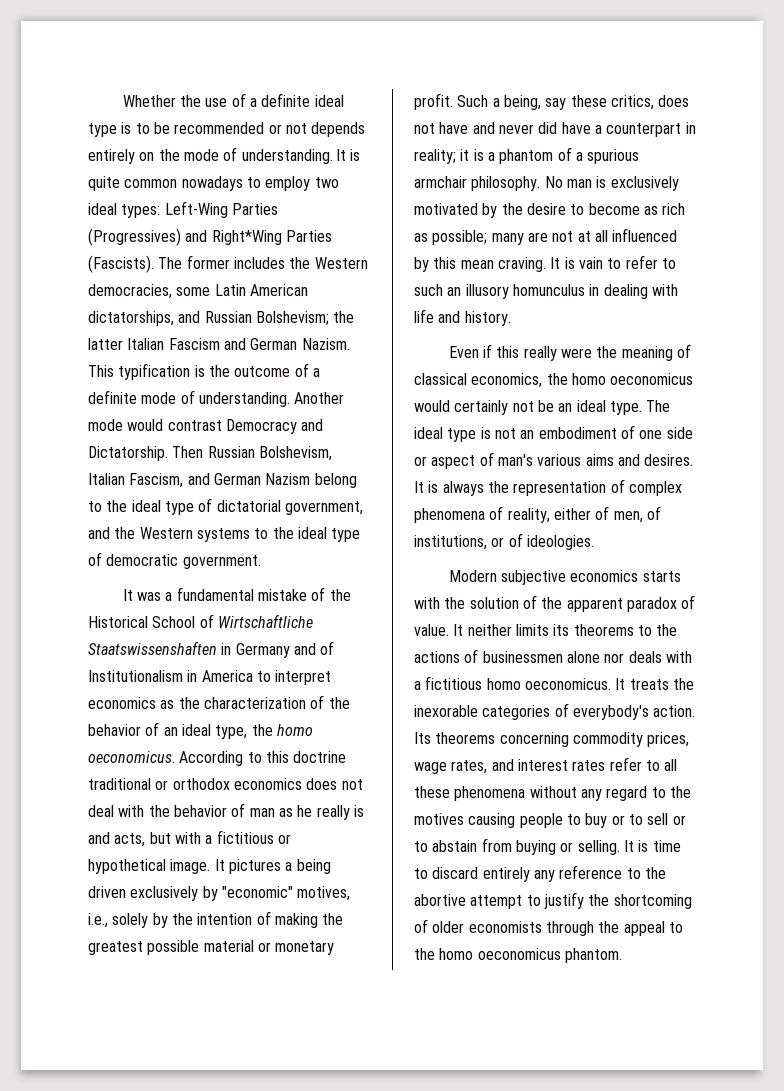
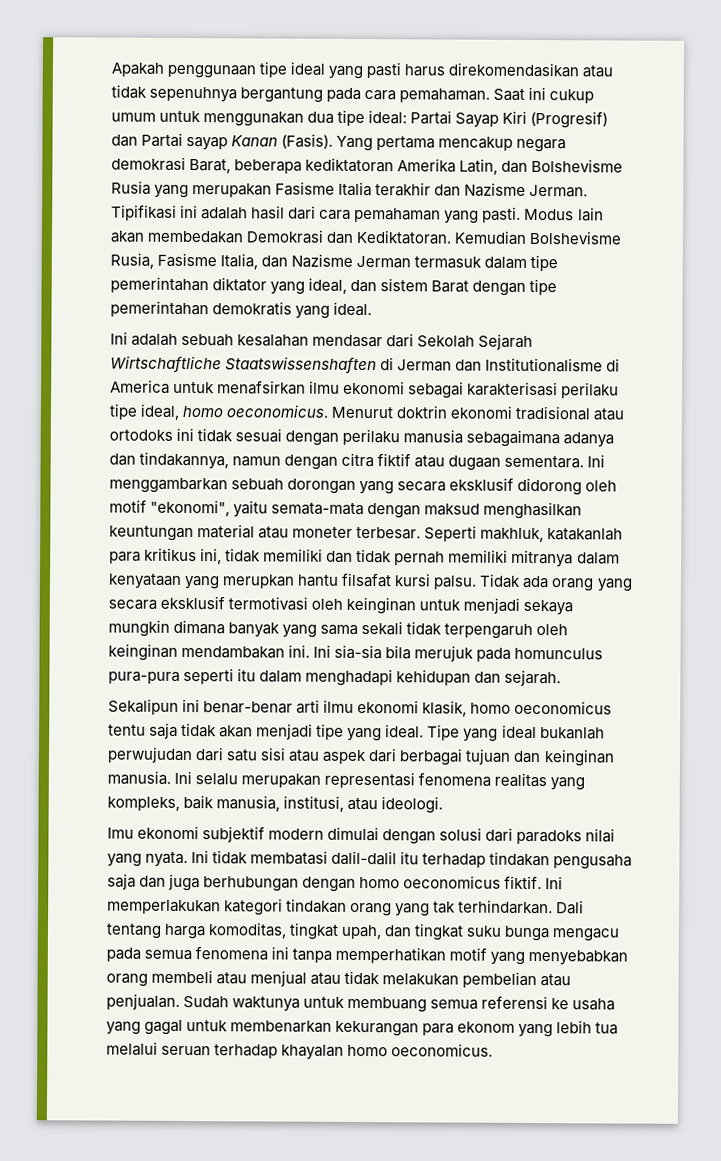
- Whether the use of a definite ideal type is to be recommended or not depends entirely on the mode of understanding. lt is quite common nowadays to employ two ideal types: Left-Wing Parties (Progressives) and Right*Wing Parties (Fascists). The former includes the Western democracies, some Latin American dictatorships, and Russian Bolshevism; the latter Italian Fascism and German Nazism. This typification is the outcome of a definite mode of understanding. Another mode would contrast Democracy and Dictatorship. Then Russian Bolshevism, Italian Fascism, and German Nazism belong to the ideal type of dictatorial government, and the Western systems to the ideal type of democratic government.
- It was a fundamental mistake of the Historical School of Wirtschaftliche Staatswissenshaften in Germany and of Institutionalism in America to interpret economics as the characterization of the behavior of an ideal type, the homo oeconomicus. According to this doctrine traditional or orthodox economics does not deal with the behavior of man as he really is and acts, but with a fictitious or hypothetical image. It pictures a being driven exclusively by "economic" motives, i.e., solely by the intention of making the greatest possible material or monetary profit. Such a being, say these critics, does not have and never did have a counterpart in reality; it is a phantom of a spurious armchair philosophy. No man is exclusively motivated by the desire to become as rich as possible; many are not at all influenced by this mean craving. It is vain to refer to such an illusory homunculus in dealing with life and history.
- Even if this really were the meaning of classical economics, the homo oeconomicus would certainly not be an ideal type. The ideal type is not an embodiment of one side or aspect of man's various aims and desires. It is always the representation of complex phenomena of reality, either of men, of institutions, or of ideologies.
- Modern subjective economics starts with the solution of the apparent paradox of value. It neither limits its theorems to the actions of businessmen alone nor deals with a fictitious homo oeconomicus. It treats the inexorable categories of everybody's action. Its theorems concerning commodity prices, wage rates, and interest rates refer to all these phenomena without any regard to the motives causing people to buy or to sell or to abstain from buying or selling. It is time to discard entirely any reference to the abortive attempt to justify the shortcoming of older economists through the appeal to the homo oeconomicus phantom.
+ Apakah penggunaan tipe ideal yang pasti harus direkomendasikan atau tidak sepenuhnya bergantung pada cara pemahaman. Saat ini cukup umum untuk menggunakan dua tipe ideal: Partai Sayap Kiri (Progresif) dan Partai sayap Kanan (Fasis). Yang pertama mencakup negara demokrasi Barat, beberapa kediktatoran Amerika Latin, dan Bolshevisme Rusia yang merupakan Fasisme Italia terakhir dan Nazisme Jerman. Tipifikasi ini adalah hasil dari cara pemahaman yang pasti. Modus lain akan membedakan Demokrasi dan Kediktatoran. Kemudian Bolshevisme Rusia, Fasisme Italia, dan Nazisme Jerman termasuk dalam tipe pemerintahan diktator yang ideal, dan sistem Barat dengan tipe pemerintahan demokratis yang ideal.
+ Ini adalah sebuah kesalahan mendasar dari Sekolah Sejarah Wirtschaftliche Staatswissenshaften di Jerman dan Institutionalisme di America untuk menafsirkan ilmu ekonomi sebagai karakterisasi perilaku tipe ideal, homo oeconomicus. Menurut doktrin ekonomi tradisional atau ortodoks ini tidak sesuai dengan perilaku manusia sebagaimana adanya dan tindakannya, namun dengan citra fiktif atau dugaan sementara. Ini menggambarkan sebuah dorongan yang secara eksklusif didorong oleh motif "ekonomi", yaitu semata-mata dengan maksud menghasilkan keuntungan material atau moneter terbesar. Seperti makhluk, katakanlah para kritikus ini, tidak memiliki dan tidak pernah memiliki mitranya dalam kenyataan yang merupkan hantu filsafat kursi palsu. Tidak ada orang yang secara eksklusif termotivasi oleh keinginan untuk menjadi sekaya mungkin dimana banyak yang sama sekali tidak terpengaruh oleh keinginan mendambakan ini. Ini sia-sia bila merujuk pada homunculus pura-pura seperti itu dalam menghadapi kehidupan dan sejarah.
+ Sekalipun ini benar-benar arti ilmu ekonomi klasik, homo oeconomicus tentu saja tidak akan menjadi tipe yang ideal. Tipe yang ideal bukanlah perwujudan dari satu sisi atau aspek dari berbagai tujuan dan keinginan manusia. Ini selalu merupakan representasi fenomena realitas yang kompleks, baik manusia, institusi, atau ideologi.
+ Imu ekonomi subjektif modern dimulai dengan solusi dari paradoks nilai yang nyata. Ini tidak membatasi dalil-dalil itu terhadap tindakan pengusaha saja dan juga berhubungan dengan homo oeconomicus fiktif. Ini memperlakukan kategori tindakan orang yang tak terhindarkan. Dali tentang harga komoditas, tingkat upah, dan tingkat suku bunga mengacu pada semua fenomena ini tanpa memperhatikan motif yang menyebabkan orang membeli atau menjual atau tidak melakukan pembelian atau penjualan. Sudah waktunya untuk membuang semua referensi ke usaha yang gagal untuk membenarkan kekurangan para ekonom yang lebih tua melalui seruan terhadap khayalan homo oeconomicus.

